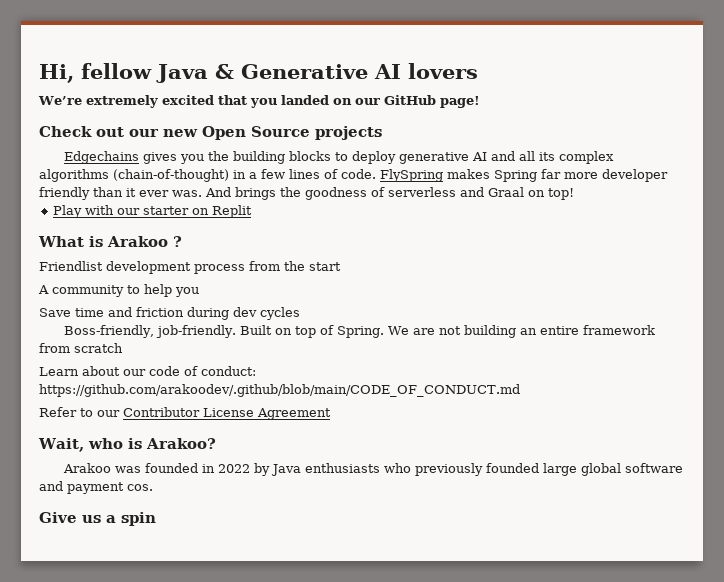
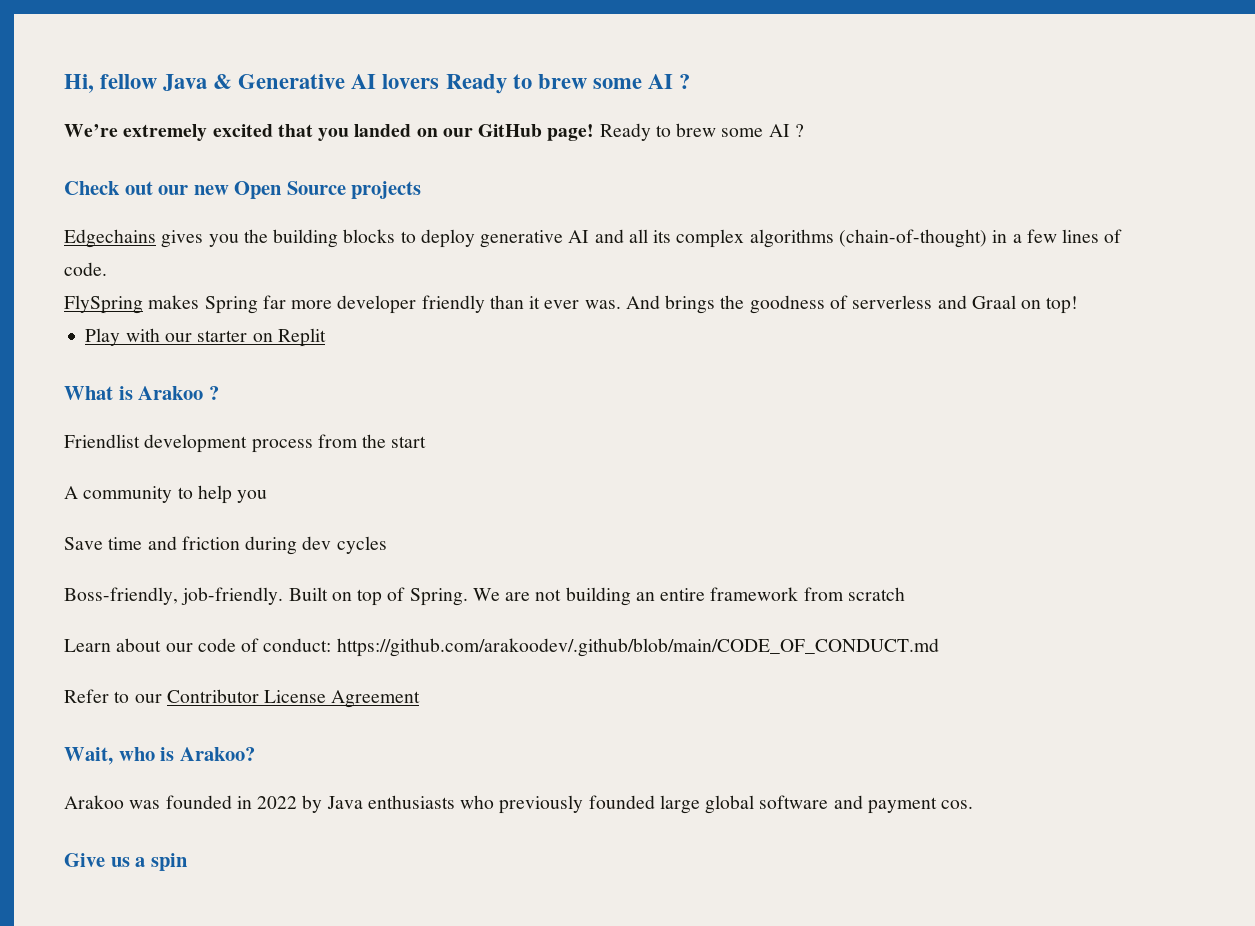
- Hi, fellow Java & Generative AI lovers
+ Hi, fellow Java & Generative AI lovers Ready to brew some AI ?
- We’re extremely excited that you landed on our GitHub page!
+ We’re extremely excited that you landed on our GitHub page! Ready to brew some AI ?
- Edgechains gives you the building blocks to deploy generative AI and all its complex algorithms (chain-of-thought) in a few lines of code. FlySpring makes Spring far more developer friendly than it ever was.
+ Edgechains gives you the building blocks to deploy generative AI and all its complex algorithms (chain-of-thought) in a few lines of code.
+ FlySpring makes Spring far more developer friendly than it ever was.

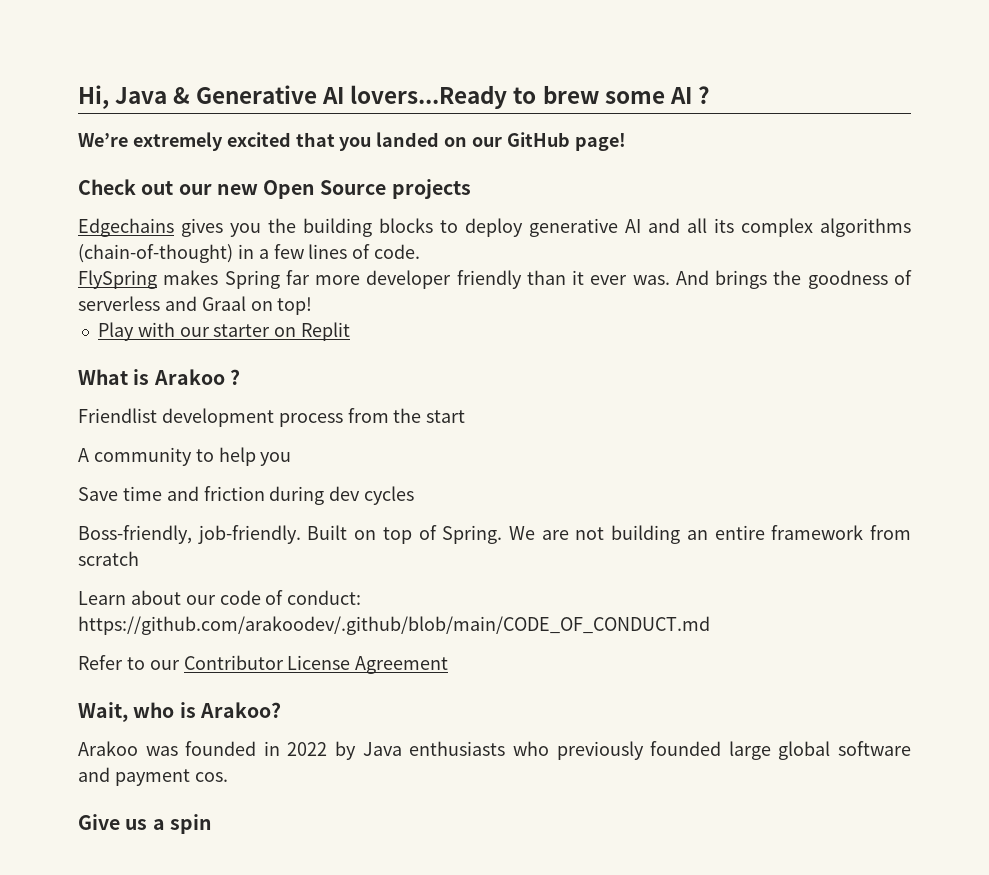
- Hi, fellow Java & Generative AI lovers Ready to brew some AI ?
+ Hi, Java & Generative AI lovers...Ready to brew some AI ?
- We’re extremely excited that you landed on our GitHub page! Ready to brew some AI ?
+ We’re extremely excited that you landed on our GitHub page!

